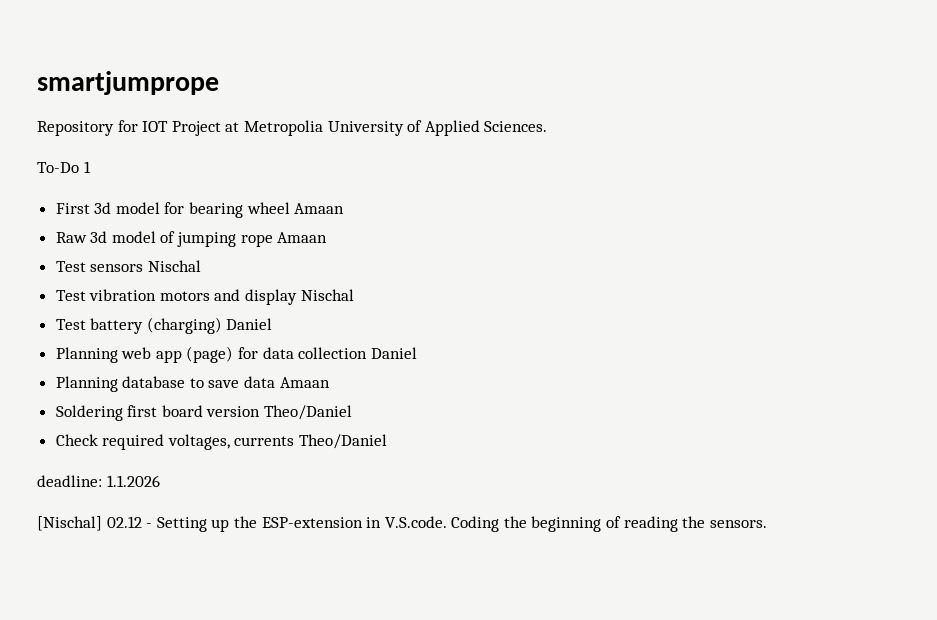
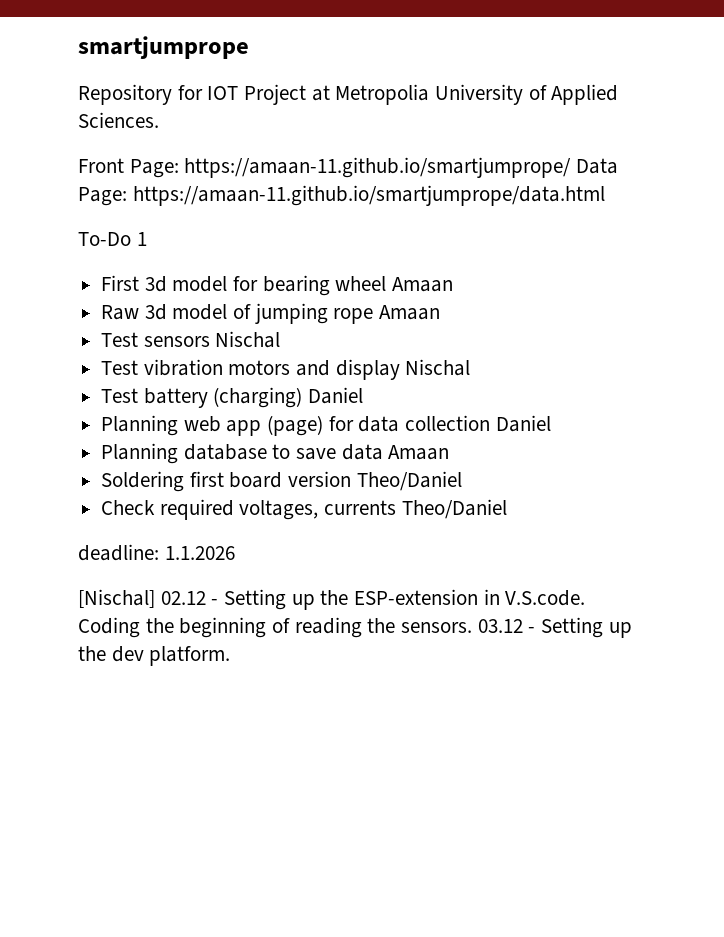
+ Front Page: https://amaan-11.github.io/smartjumprope/ Data Page: https://amaan-11.github.io/smartjumprope/data.html
+ 03.12 - Setting up the dev platform.

